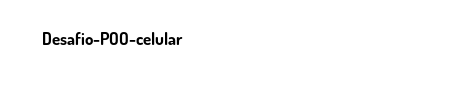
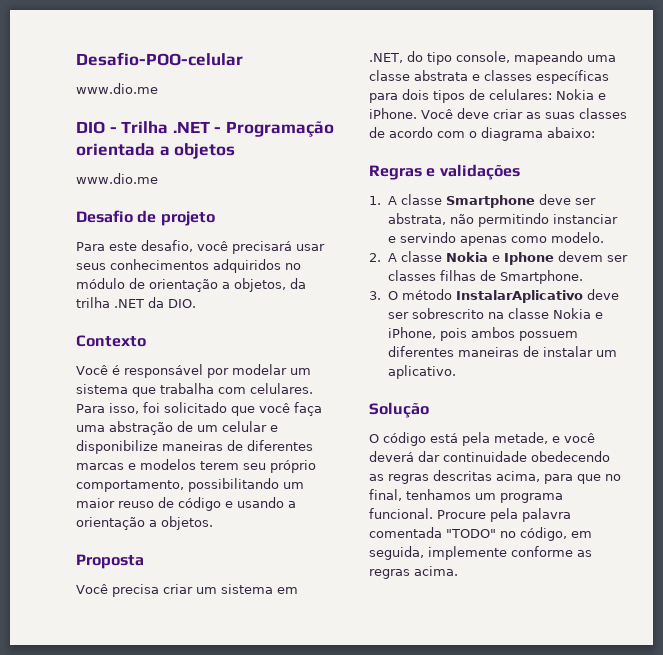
  Desafio-POO-celular
+ www.dio.me
+ DIO - Trilha .NET - Programação orientada a objetos
+ www.dio.me
+ Desafio de projeto
+ Para este desafio, você precisará usar seus conhecimentos adquiridos no módulo de orientação a objetos, da trilha .NET da DIO.
+ Contexto
+ Você é responsável por modelar um sistema que trabalha com celulares. Para isso, foi solicitado que você faça uma abstração de um celular e disponibilize maneiras de diferentes marcas e modelos terem seu próprio comportamento, possibilitando um maior reuso de código e usando a orientação a objetos.
+ Proposta
+ Você precisa criar um sistema em .NET, do tipo console, mapeando uma classe abstrata e classes específicas para dois tipos de celulares: Nokia e iPhone. Você deve criar as suas classes de acordo com o diagrama abaixo:
+ Regras e validações
+ 1. A classe Smartphone deve ser abstrata, não permitindo instanciar e servindo apenas como modelo.
+ 2. A classe Nokia e Iphone devem ser classes filhas de Smartphone.
+ 3. O método InstalarAplicativo deve ser sobrescrito na classe Nokia e iPhone, pois ambos possuem diferentes maneiras de instalar um aplicativo.
+ Solução
+ O código está pela metade, e você deverá dar continuidade obedecendo as regras descritas acima, para que no final, tenhamos um programa funcional. Procure pela palavra comentada "TODO" no código, em seguida, implemente conforme as regras acima.

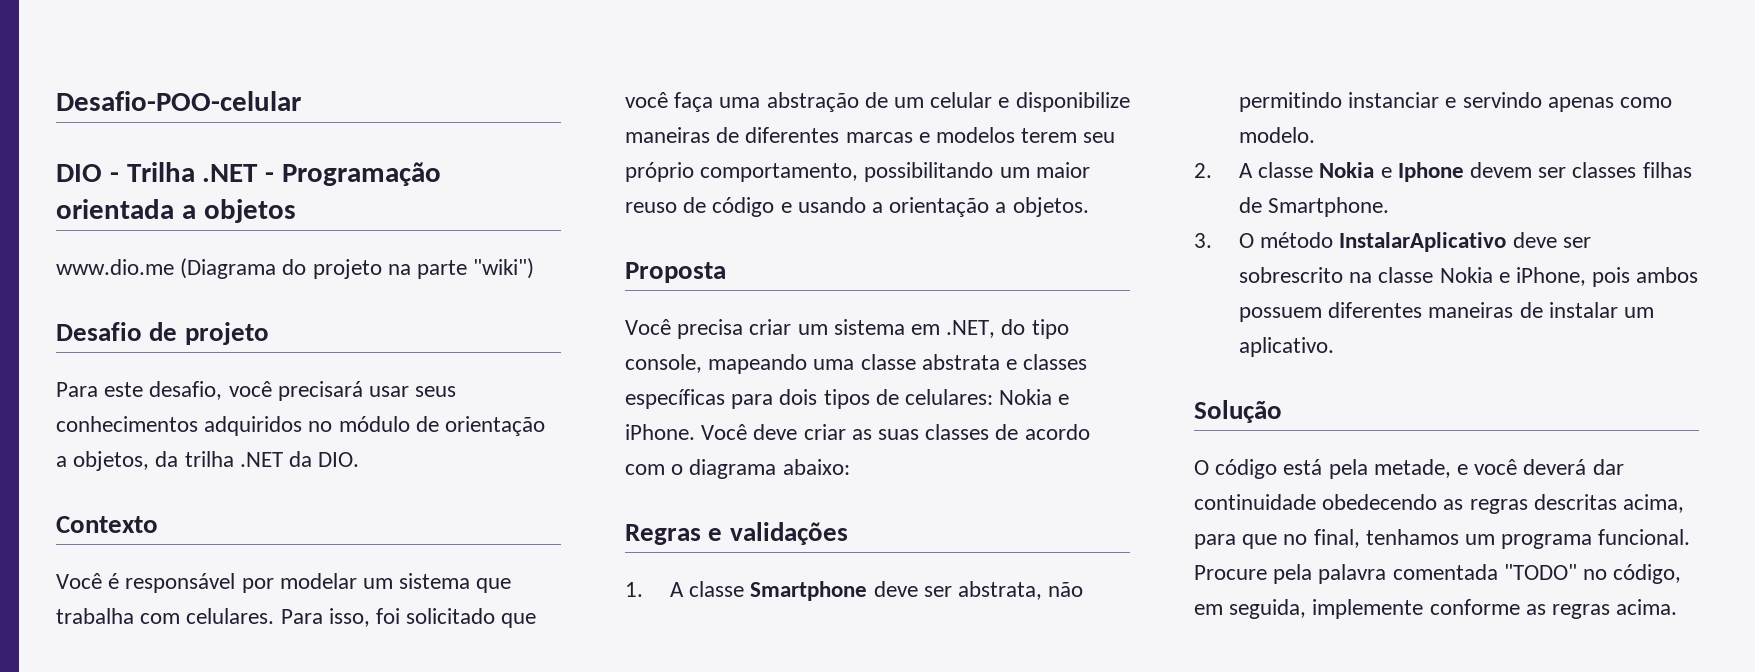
  Desafio-POO-celular
- www.dio.me
  DIO - Trilha .NET - Programação orientada a objetos
- www.dio.me
+ www.dio.me (Diagrama do projeto na parte "wiki")

